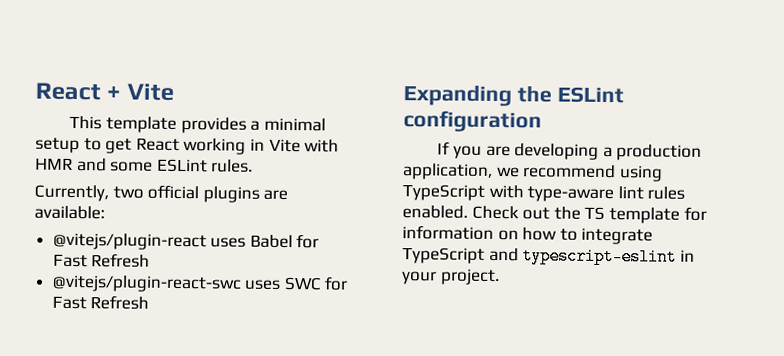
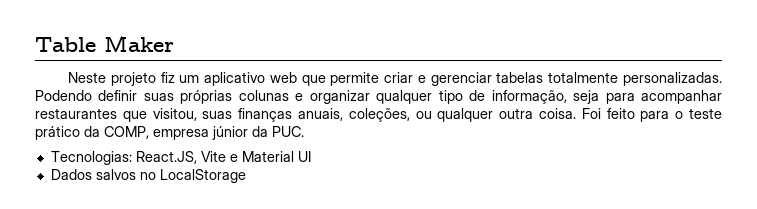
- React + Vite
- This template provides a minimal setup to get React working in Vite with HMR and some ESLint rules.
- Currently, two official plugins are available:
- @vitejs/plugin-react uses Babel for Fast Refresh
- @vitejs/plugin-react-swc uses SWC for Fast Refresh
- Expanding the ESLint configuration
- If you are developing a production application, we recommend using TypeScript with type-aware lint rules enabled. Check out the TS template for information on how to integrate TypeScript and typescript-eslint in your project.
+ Table Maker
+ Neste projeto fiz um aplicativo web que permite criar e gerenciar tabelas totalmente personalizadas. Podendo definir suas próprias colunas e organizar qualquer tipo de informação, seja para acompanhar restaurantes que visitou, suas finanças anuais, coleções, ou qualquer outra coisa. Foi feito para o teste prático da COMP, empresa júnior da PUC.
+ Tecnologias: React.JS, Vite e Material UI
+ Dados salvos no LocalStorage

